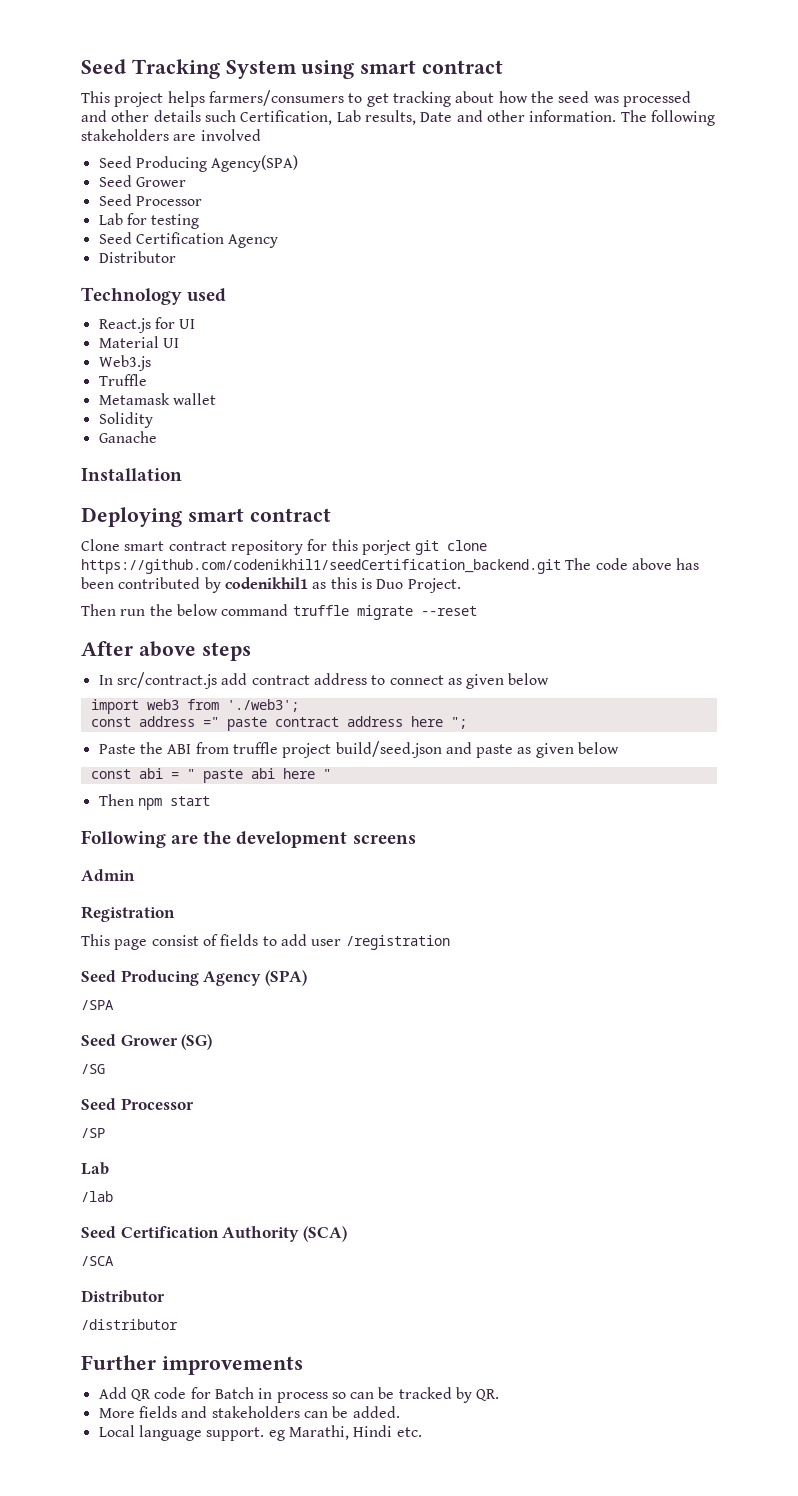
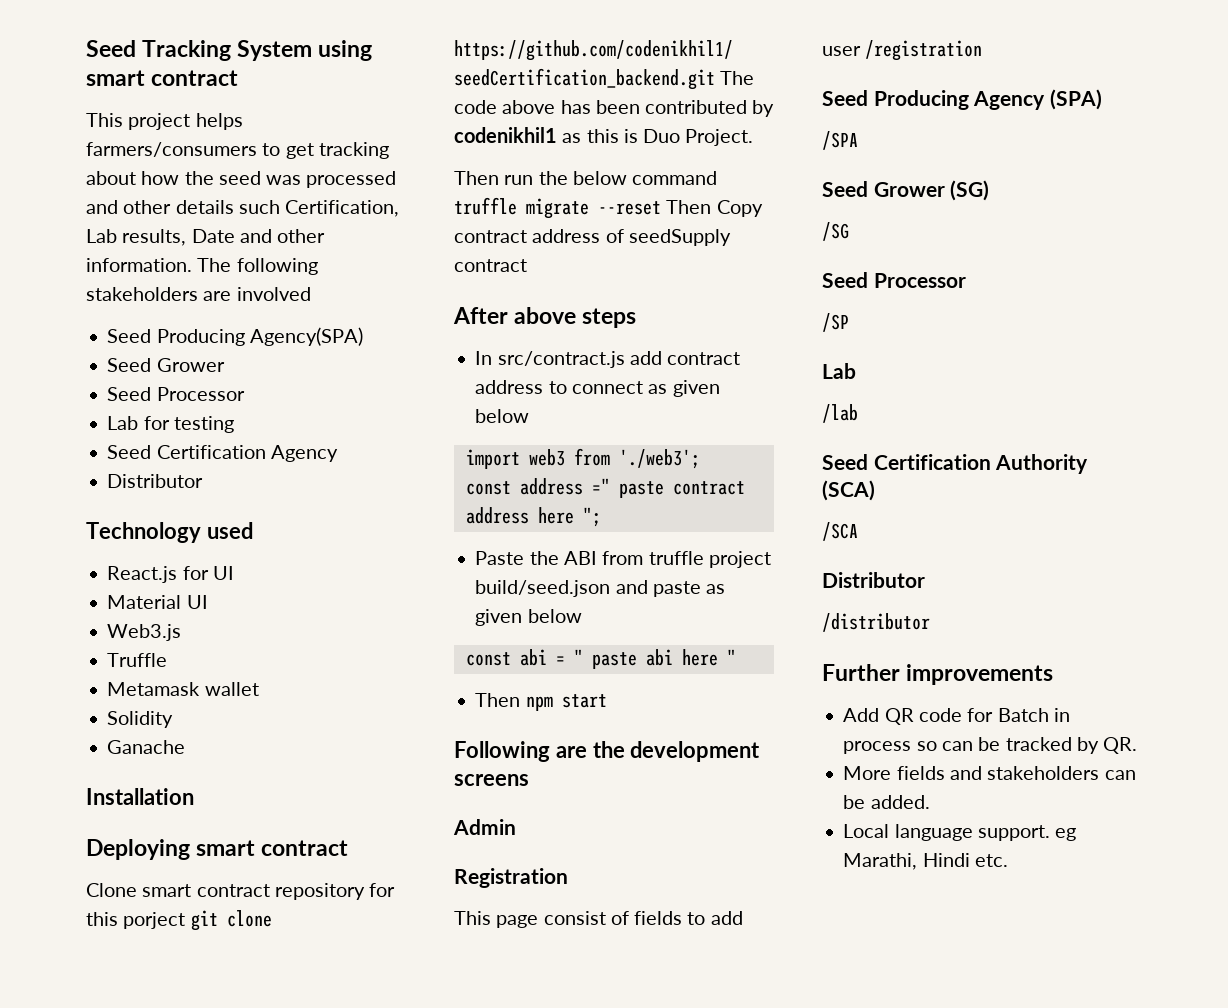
- Then run the below command truffle migrate --reset
+ Then run the below command truffle migrate --reset Then Copy contract address of seedSupply contract

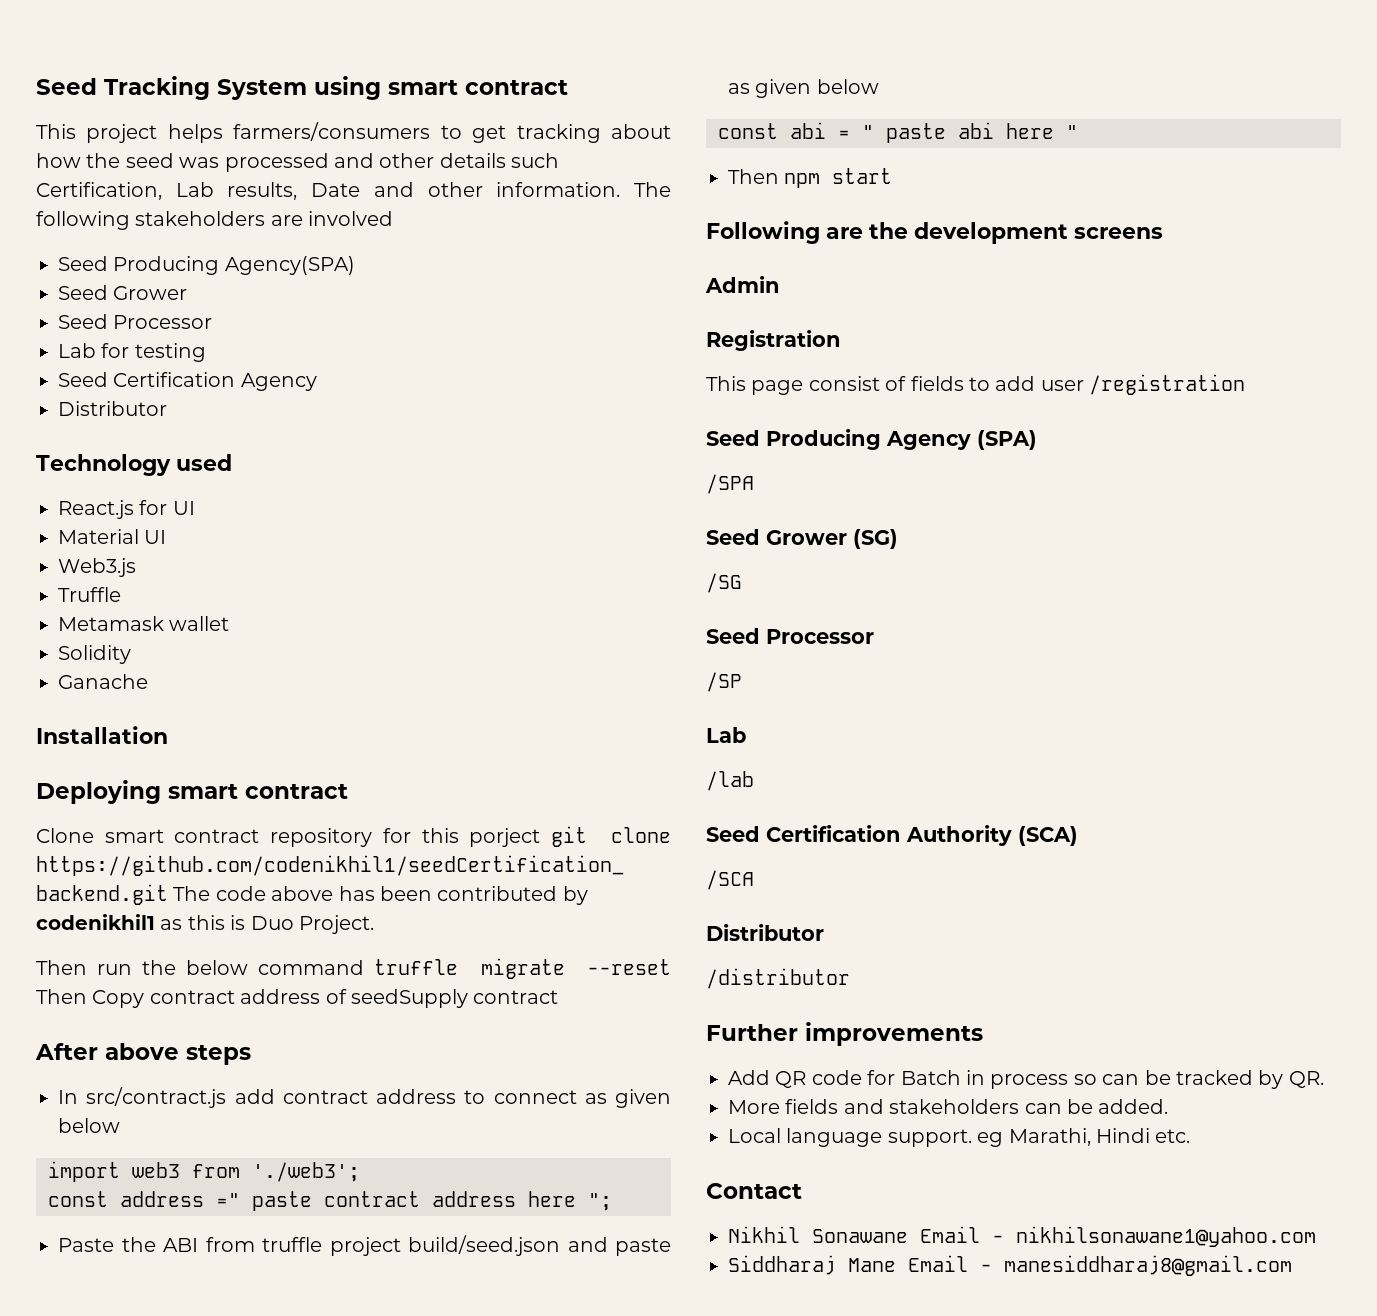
+ Contact
+ Nikhil Sonawane Email - nikhilsonawane1@yahoo.com
+ Siddharaj Mane Email - manesiddharaj8@gmail.com

